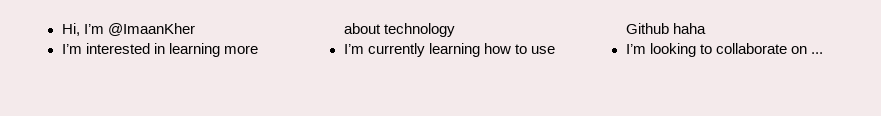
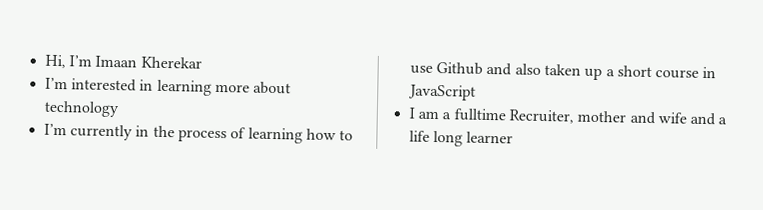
- Hi, I’m @ImaanKher
+ Hi, I’m Imaan Kherekar
- I’m currently learning how to use Github haha
- I’m looking to collaborate on ...
+ I’m currently in the process of learning how to use Github and also taken up a short course in JavaScript
+ I am a fulltime Recruiter, mother and wife and a life long learner

